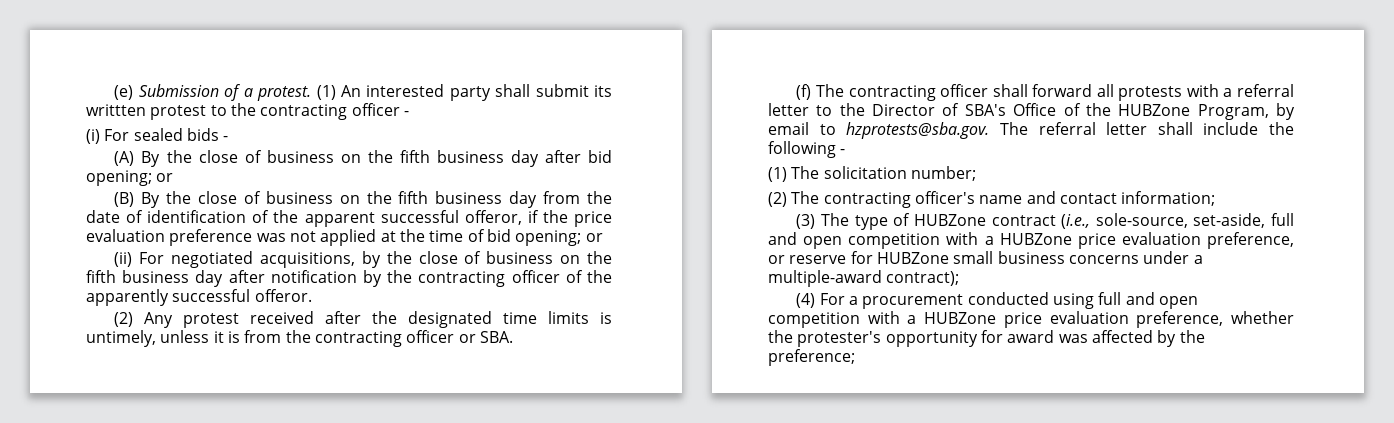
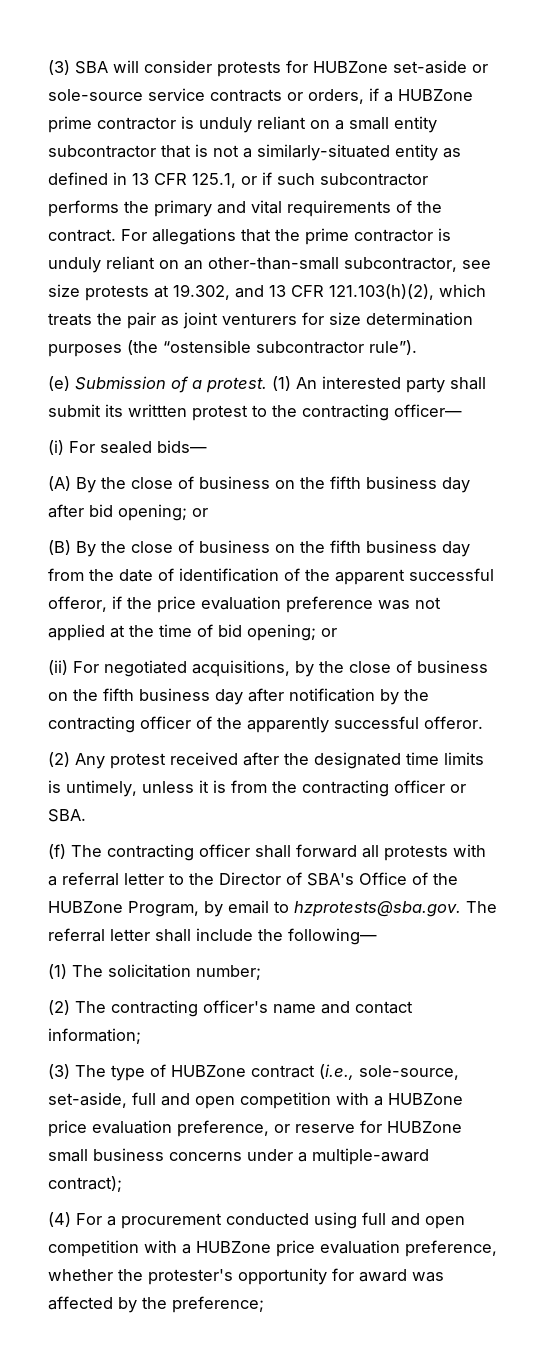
+ (3) SBA will consider protests for HUBZone set-aside or sole-source service contracts or orders, if a HUBZone prime contractor is unduly reliant on a small entity subcontractor that is not a similarly-situated entity as defined in 13 CFR 125.1, or if such subcontractor performs the primary and vital requirements of the contract. For allegations that the prime contractor is unduly reliant on an other-than-small subcontractor, see size protests at 19.302, and 13 CFR 121.103(h)(2), which treats the pair as joint venturers for size determination purposes (the “ostensible subcontractor rule”).
- (1) An interested party shall submit its writtten protest to the contracting officer -
+ (1) An interested party shall submit its writtten protest to the contracting officer—
- (i) For sealed bids -
+ (i) For sealed bids—
- (f) The contracting officer shall forward all protests with a referral letter to the Director of SBA's Office of the HUBZone Program, by email to hzprotests@sba.gov. The referral letter shall include the following -
+ (f) The contracting officer shall forward all protests with a referral letter to the Director of SBA's Office of the HUBZone Program, by email to hzprotests@sba.gov. The referral letter shall include the following—

